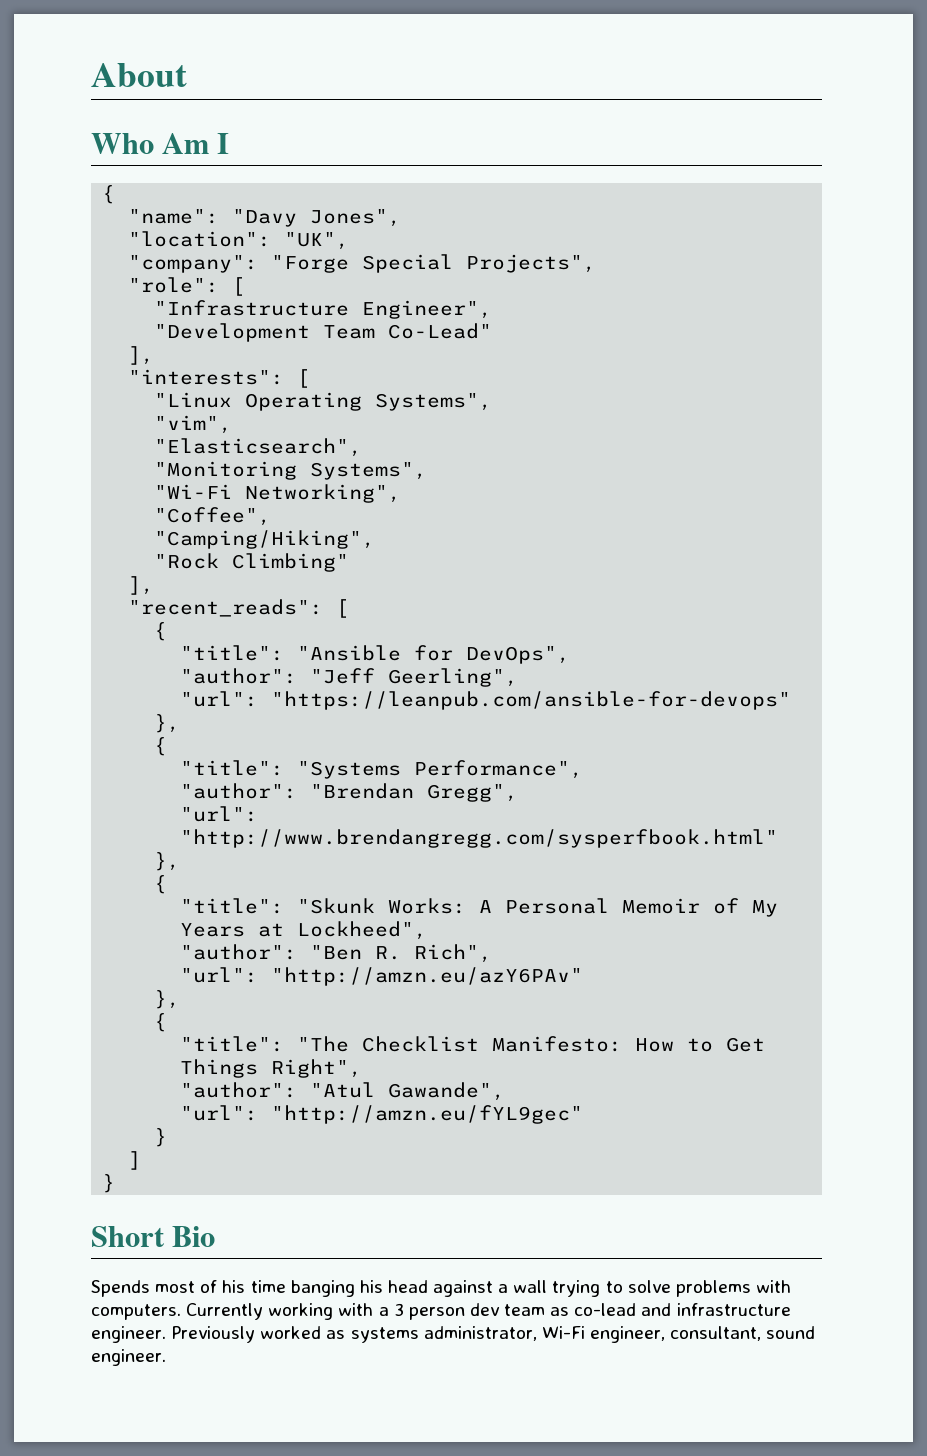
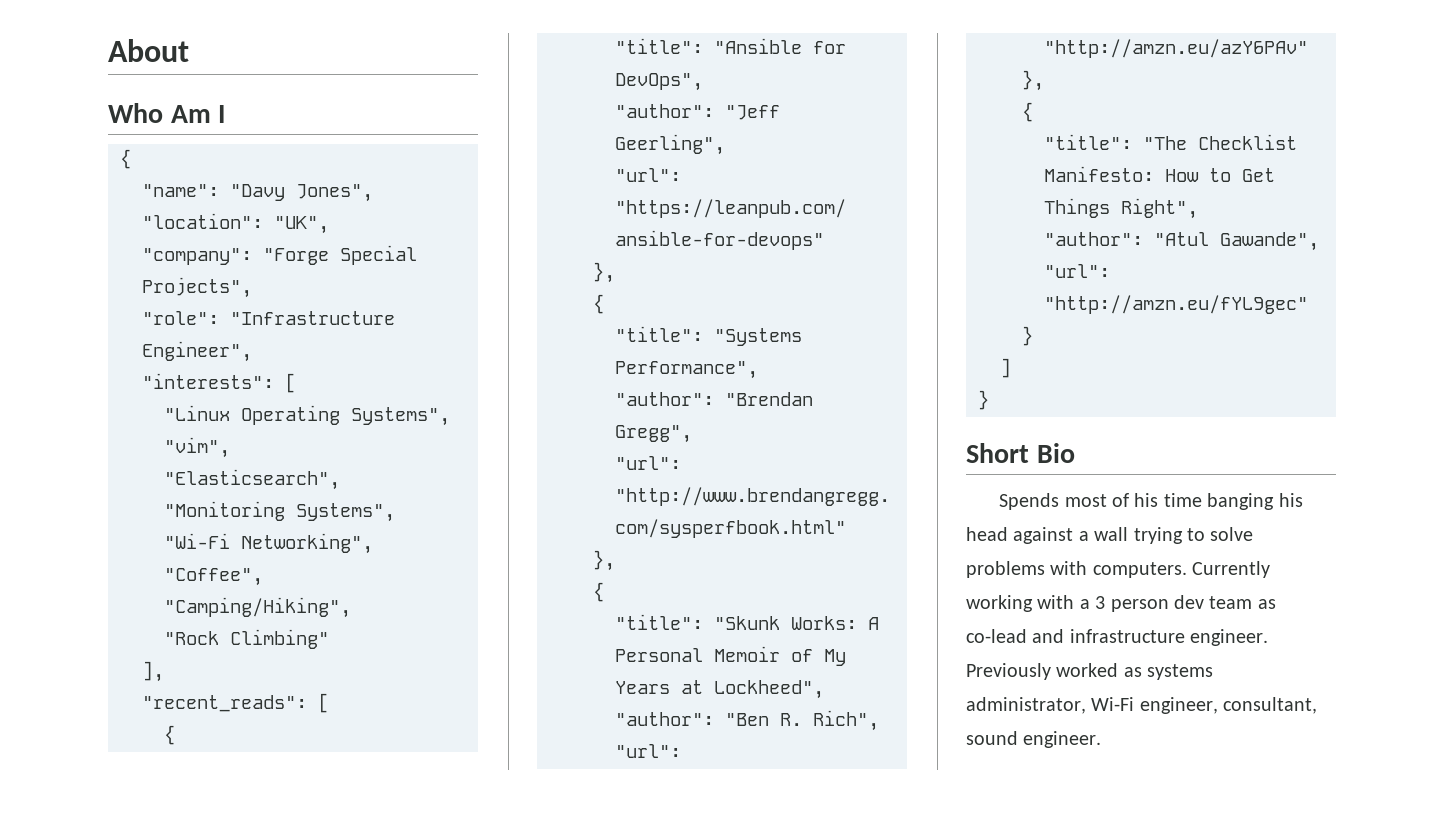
- "role": [
- "Infrastructure Engineer",
+ "role": "Infrastructure Engineer",
- "Development Team Co-Lead"
- ],

